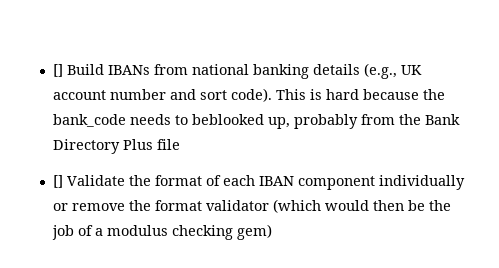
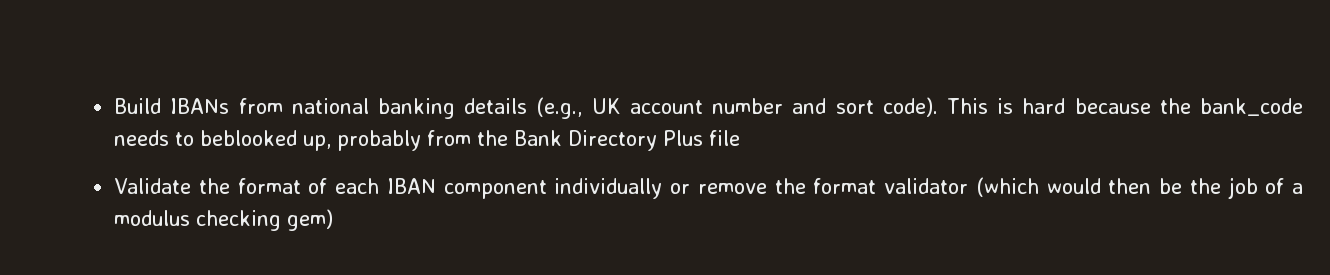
- [] Build IBANs from national banking details (e.g., UK account number and sort code).
+ Build IBANs from national banking details (e.g., UK account number and sort code).
- [] Validate the format of each IBAN component individually or remove the format validator (which would then be the job of a modulus checking gem)
+ Validate the format of each IBAN component individually or remove the format validator (which would then be the job of a modulus checking gem)

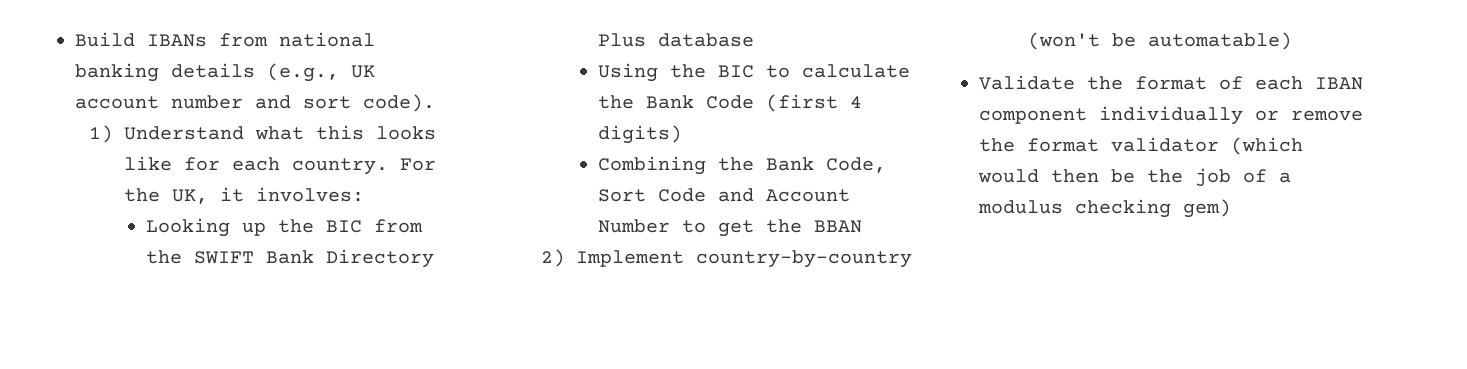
- Build IBANs from national banking details (e.g., UK account number and sort code). This is hard because the bank_code needs to beblooked up, probably from the Bank Directory Plus file
+ Build IBANs from national banking details (e.g., UK account number and sort code).
+ 1) Understand what this looks like for each country. For the UK, it involves:
+ Looking up the BIC from the SWIFT Bank Directory Plus database
+ Using the BIC to calculate the Bank Code (first 4 digits)
+ Combining the Bank Code, Sort Code and Account Number to get the BBAN
+ 2) Implement country-by-country (won't be automatable)

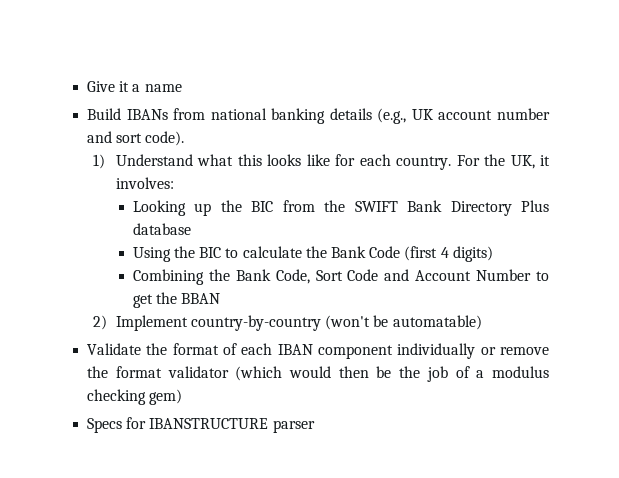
+ Give it a name
+ Specs for IBANSTRUCTURE parser

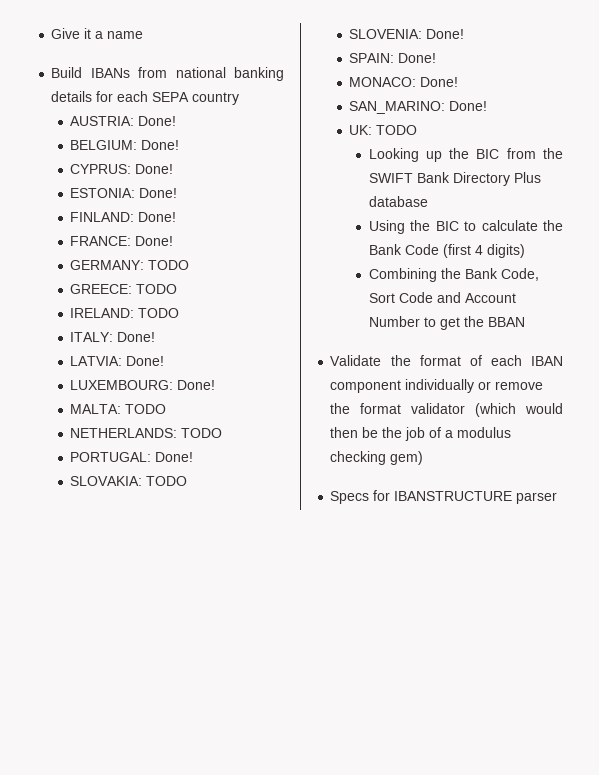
- Build IBANs from national banking details (e.g., UK account number and sort code).
- 1) Understand what this looks like for each country. For the UK, it involves:
+ Build IBANs from national banking details for each SEPA country
+ AUSTRIA: Done!
+ BELGIUM: Done!
+ CYPRUS: Done!
+ ESTONIA: Done!
+ FINLAND: Done!
+ FRANCE: Done!
+ GERMANY: TODO
+ GREECE: TODO
+ IRELAND: TODO
+ ITALY: Done!
+ LATVIA: Done!
+ LUXEMBOURG: Done!
+ MALTA: TODO
+ NETHERLANDS: TODO
+ PORTUGAL: Done!
+ SLOVAKIA: TODO
+ SLOVENIA: Done!
+ SPAIN: Done!
+ MONACO: Done!
+ SAN_MARINO: Done!
+ UK: TODO
- 2) Implement country-by-country (won't be automatable)

